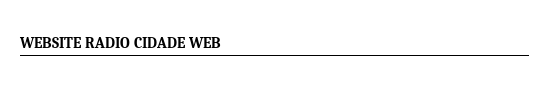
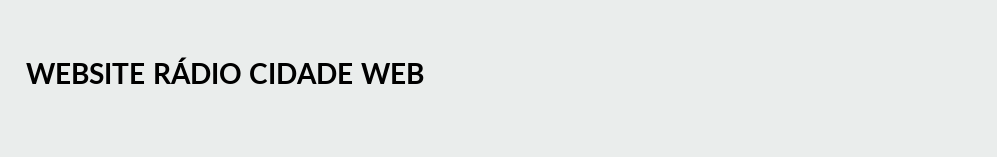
- WEBSITE RADIO CIDADE WEB
+ WEBSITE RÁDIO CIDADE WEB

